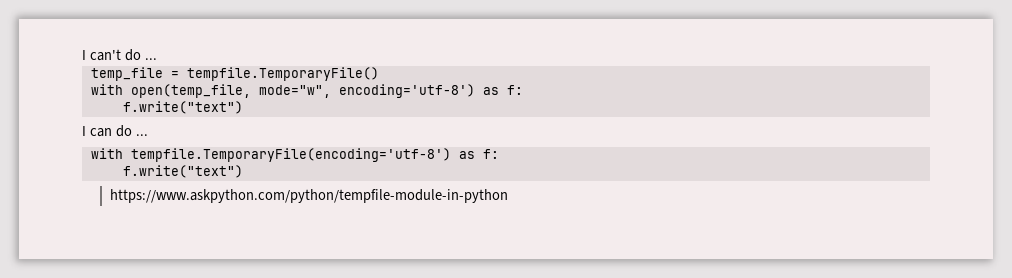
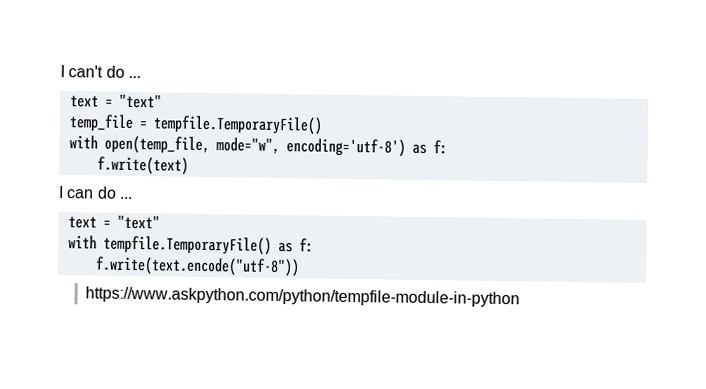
  I can't do ...
+ text = "text"
  with open(temp_file, mode="w", encoding='utf-8') as f:
- f.write("text")
+ f.write(text)
  I can do ...
- with tempfile.TemporaryFile(encoding='utf-8') as f:
- f.write("text")
+ text = "text"
+ with tempfile.TemporaryFile() as f:
+ f.write(text.encode("utf-8"))

